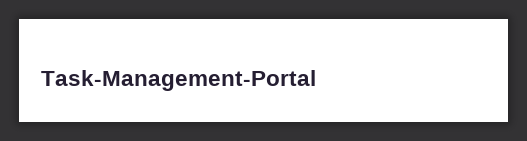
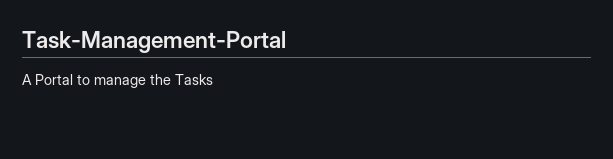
+ A Portal to manage the Tasks

